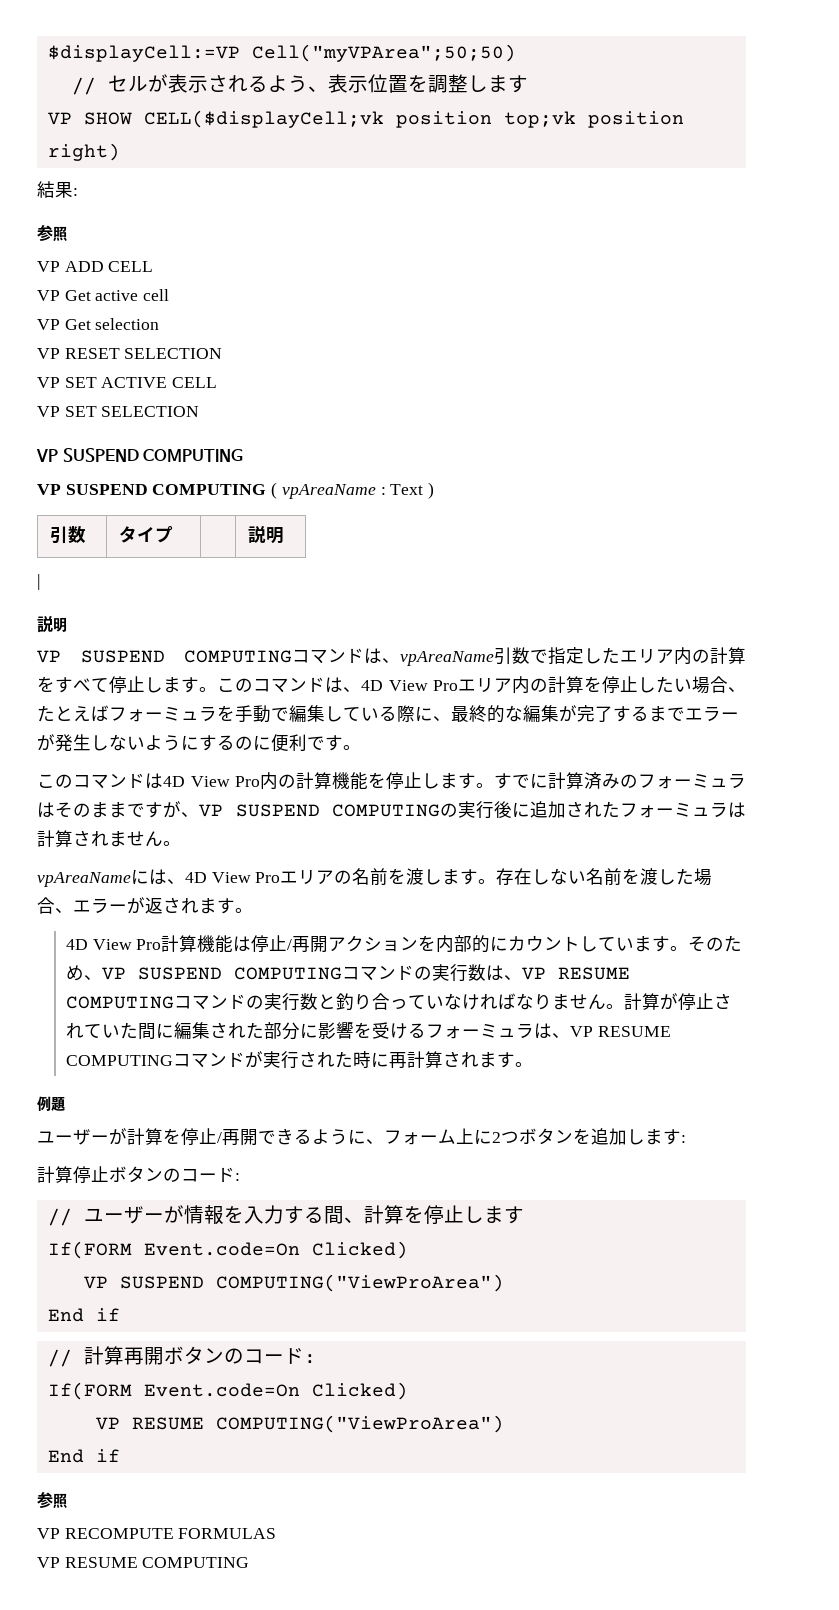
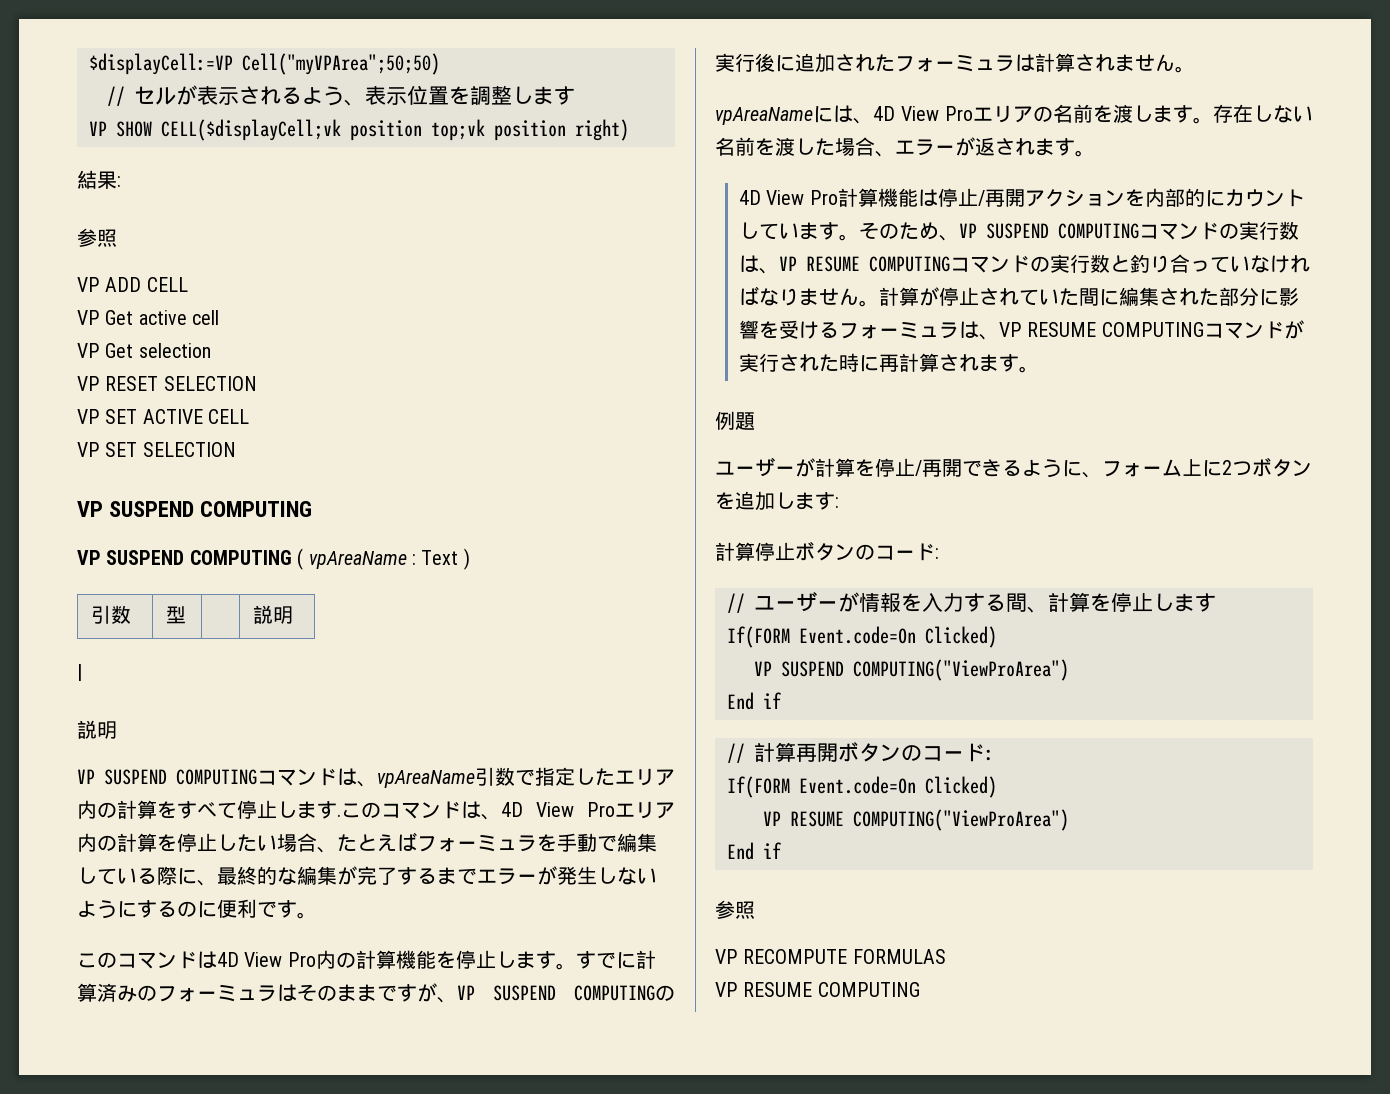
- 引数 | タイプ | | 説明
+ 引数 | 型 | | 説明
- VP SUSPEND COMPUTINGコマンドは、vpAreaName引数で指定したエリア内の計算をすべて停止します。
+ VP SUSPEND COMPUTINGコマンドは、vpAreaName引数で指定したエリア内の計算をすべて停止します.

